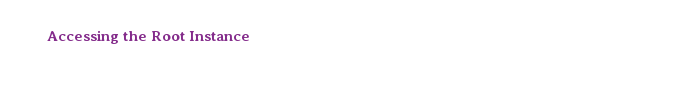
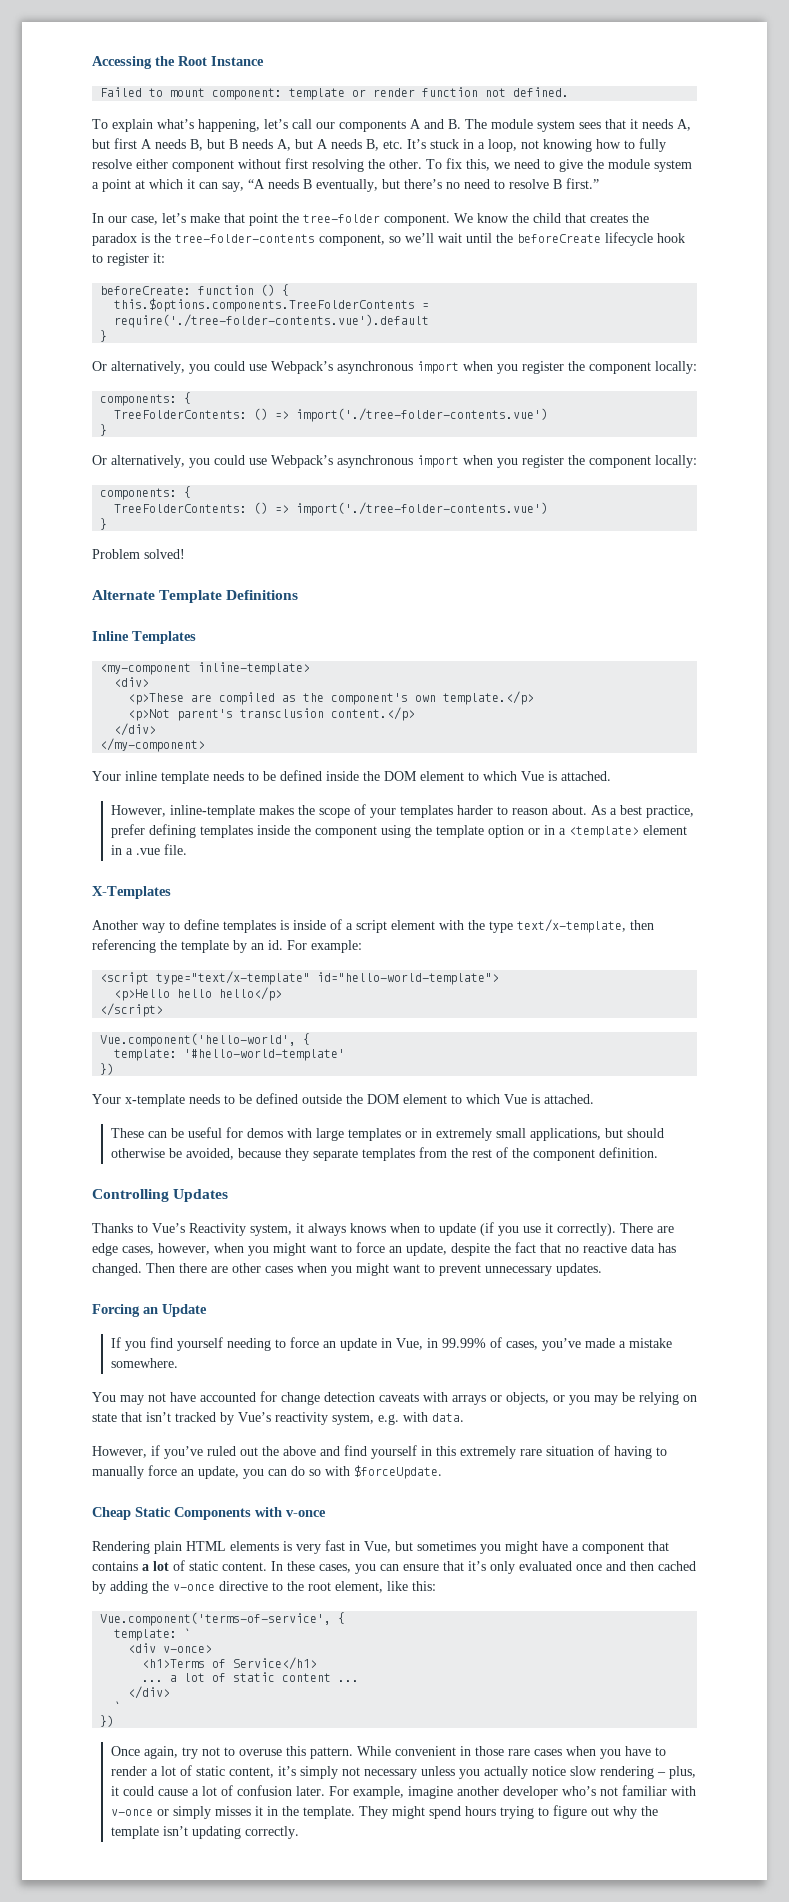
+ Failed to mount component: template or render function not defined.
+ To explain what’s happening, let’s call our components A and B. The module system sees that it needs A, but first A needs B, but B needs A, but A needs B, etc. It’s stuck in a loop, not knowing how to fully resolve either component without first resolving the other. To fix this, we need to give the module system a point at which it can say, “A needs B eventually, but there’s no need to resolve B first.”
+ In our case, let’s make that point the tree-folder component. We know the child that creates the paradox is the tree-folder-contents component, so we’ll wait until the beforeCreate lifecycle hook to register it:
+ beforeCreate: function () {
+ this.$options.components.TreeFolderContents = require('./tree-folder-contents.vue').default
+ }
+ Or alternatively, you could use Webpack’s asynchronous import when you register the component locally:
+ components: {
+ TreeFolderContents: () => import('./tree-folder-contents.vue')
+ }
+ Or alternatively, you could use Webpack’s asynchronous import when you register the component locally:
+ components: {
+ TreeFolderContents: () => import('./tree-folder-contents.vue')
+ }
+ Problem solved!
+ Alternate Template Definitions
+ Inline Templates
+ <my-component inline-template>
+ <div>
+ <p>These are compiled as the component's own template.</p>
+ <p>Not parent's transclusion content.</p>
+ </div>
+ </my-component>
+ Your inline template needs to be defined inside the DOM element to which Vue is attached.
+ However, inline-template makes the scope of your templates harder to reason about. As a best practice, prefer defining templates inside the component using the template option or in a <template> element in a .vue file.
+ X-Templates
+ Another way to define templates is inside of a script element with the type text/x-template, then referencing the template by an id. For example:
+ <script type="text/x-template" id="hello-world-template">
+ <p>Hello hello hello</p>
+ </script>
+ Vue.component('hello-world', {
+ template: '#hello-world-template'
+ })
+ Your x-template needs to be defined outside the DOM element to which Vue is attached.
+ These can be useful for demos with large templates or in extremely small applications, but should otherwise be avoided, because they separate templates from the rest of the component definition.
+ Controlling Updates
+ Thanks to Vue’s Reactivity system, it always knows when to update (if you use it correctly). There are edge cases, however, when you might want to force an update, despite the fact that no reactive data has changed. Then there are other cases when you might want to prevent unnecessary updates.
+ Forcing an Update
+ If you find yourself needing to force an update in Vue, in 99.99% of cases, you’ve made a mistake somewhere.
+ You may not have accounted for change detection caveats with arrays or objects, or you may be relying on state that isn’t tracked by Vue’s reactivity system, e.g. with data.
+ However, if you’ve ruled out the above and find yourself in this extremely rare situation of having to manually force an update, you can do so with $forceUpdate.
+ Cheap Static Components with v-once
+ Rendering plain HTML elements is very fast in Vue, but sometimes you might have a component that contains a lot of static content. In these cases, you can ensure that it’s only evaluated once and then cached by adding the v-once directive to the root element, like this:
+ Vue.component('terms-of-service', {
+ template: `
+ <div v-once>
+ <h1>Terms of Service</h1>
+ ... a lot of static content ...
+ </div>
+ `
+ })
+ Once again, try not to overuse this pattern. While convenient in those rare cases when you have to render a lot of static content, it’s simply not necessary unless you actually notice slow rendering – plus, it could cause a lot of confusion later. For example, imagine another developer who’s not familiar with v-once or simply misses it in the template. They might spend hours trying to figure out why the template isn’t updating correctly.

